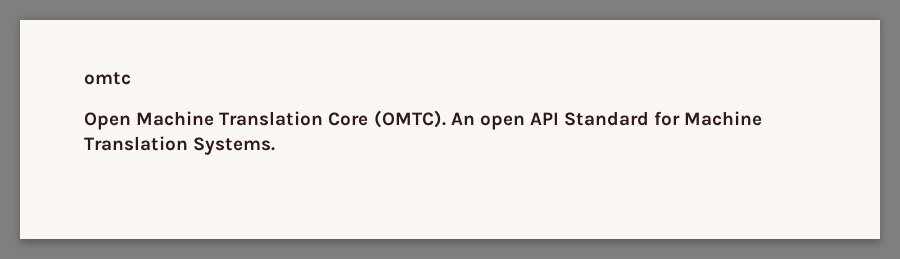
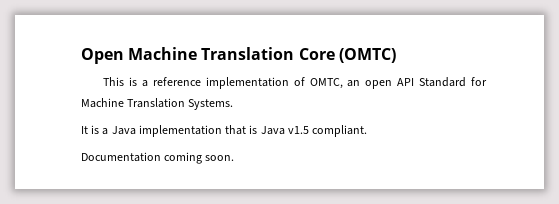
- omtc
- Open Machine Translation Core (OMTC). An open API Standard for Machine Translation Systems.
+ Open Machine Translation Core (OMTC)
+ This is a reference implementation of OMTC, an open API Standard for Machine Translation Systems.
+ It is a Java implementation that is Java v1.5 compliant.
+ Documentation coming soon.

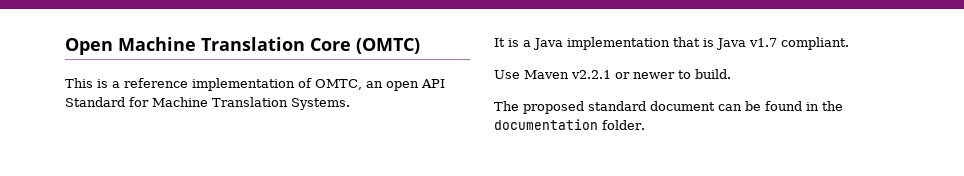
- It is a Java implementation that is Java v1.5 compliant.
+ It is a Java implementation that is Java v1.7 compliant.
- Documentation coming soon.
+ Use Maven v2.2.1 or newer to build.
+ The proposed standard document can be found in the documentation folder.

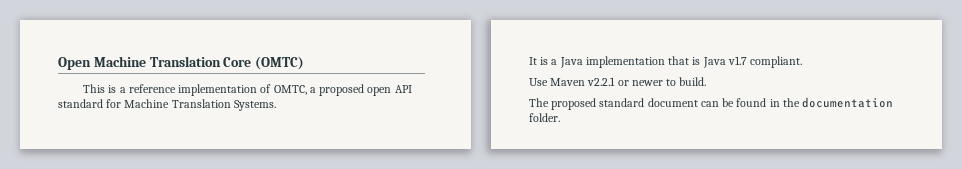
- This is a reference implementation of OMTC, an open API Standard for Machine Translation Systems.
+ This is a reference implementation of OMTC, a proposed open API standard for Machine Translation Systems.

